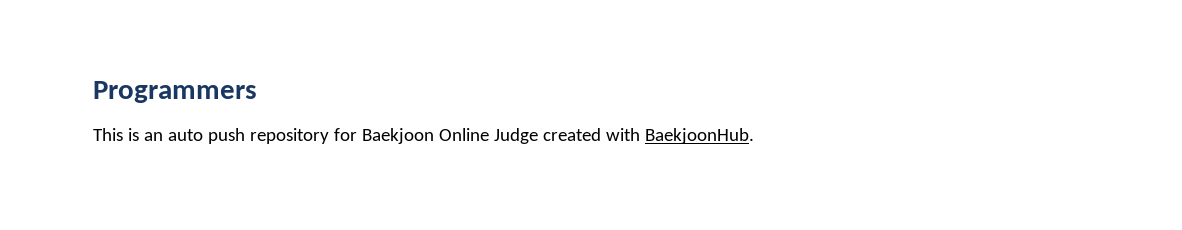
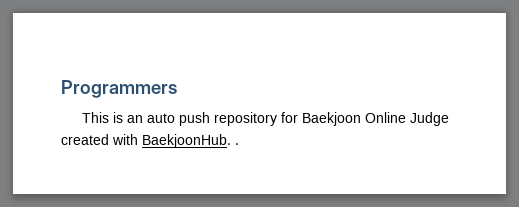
- This is an auto push repository for Baekjoon Online Judge created with BaekjoonHub.
+ This is an auto push repository for Baekjoon Online Judge created with BaekjoonHub. .

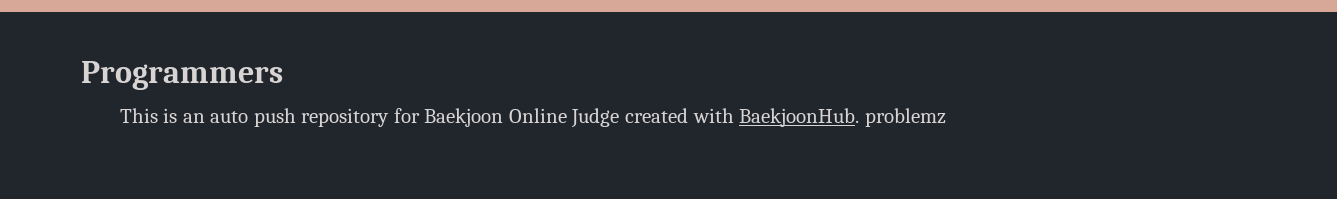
- This is an auto push repository for Baekjoon Online Judge created with BaekjoonHub. .
+ This is an auto push repository for Baekjoon Online Judge created with BaekjoonHub. problemz

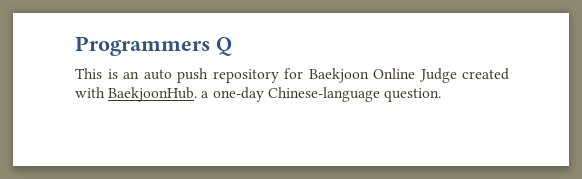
- Programmers
+ Programmers Q
- This is an auto push repository for Baekjoon Online Judge created with BaekjoonHub. problemz
+ This is an auto push repository for Baekjoon Online Judge created with BaekjoonHub. a one-day Chinese-language question.

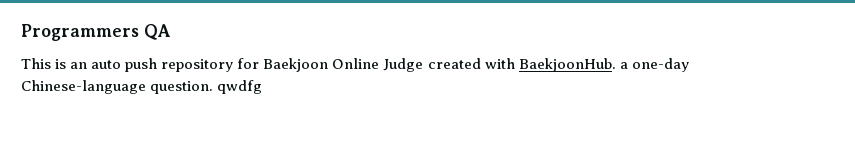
- Programmers Q
+ Programmers QA
- This is an auto push repository for Baekjoon Online Judge created with BaekjoonHub. a one-day Chinese-language question.
+ This is an auto push repository for Baekjoon Online Judge created with BaekjoonHub. a one-day Chinese-language question. qwdfg

